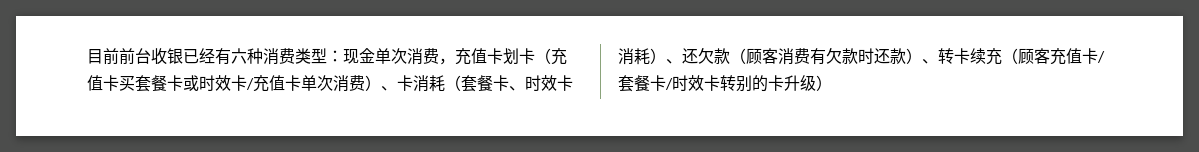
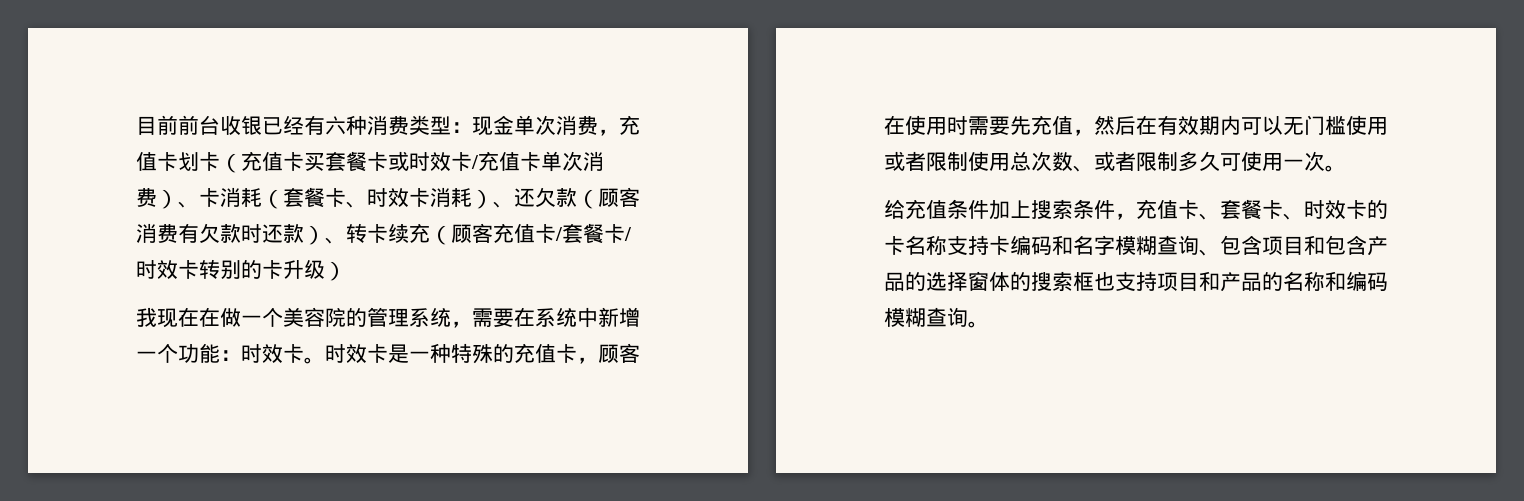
+ 我现在在做一个美容院的管理系统，需要在系统中新增一个功能：时效卡。时效卡是一种特殊的充值卡，顾客在使用时需要先充值，然后在有效期内可以无门槛使用或者限制使用总次数、或者限制多久可使用一次。
+ 给充值条件加上搜索条件，充值卡、套餐卡、时效卡的卡名称支持卡编码和名字模糊查询、包含项目和包含产品的选择窗体的搜索框也支持项目和产品的名称和编码模糊查询。

